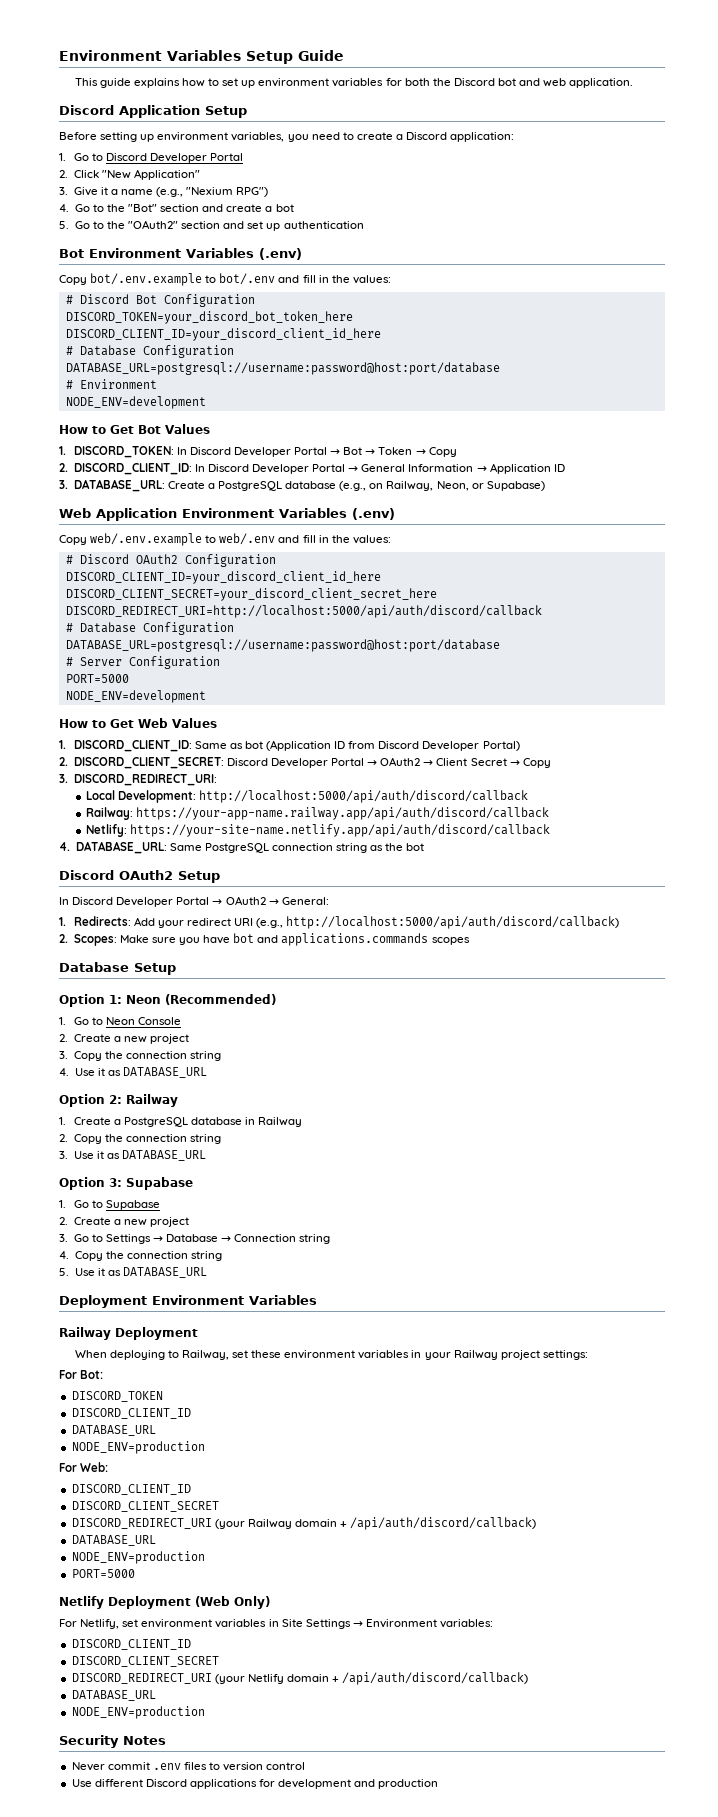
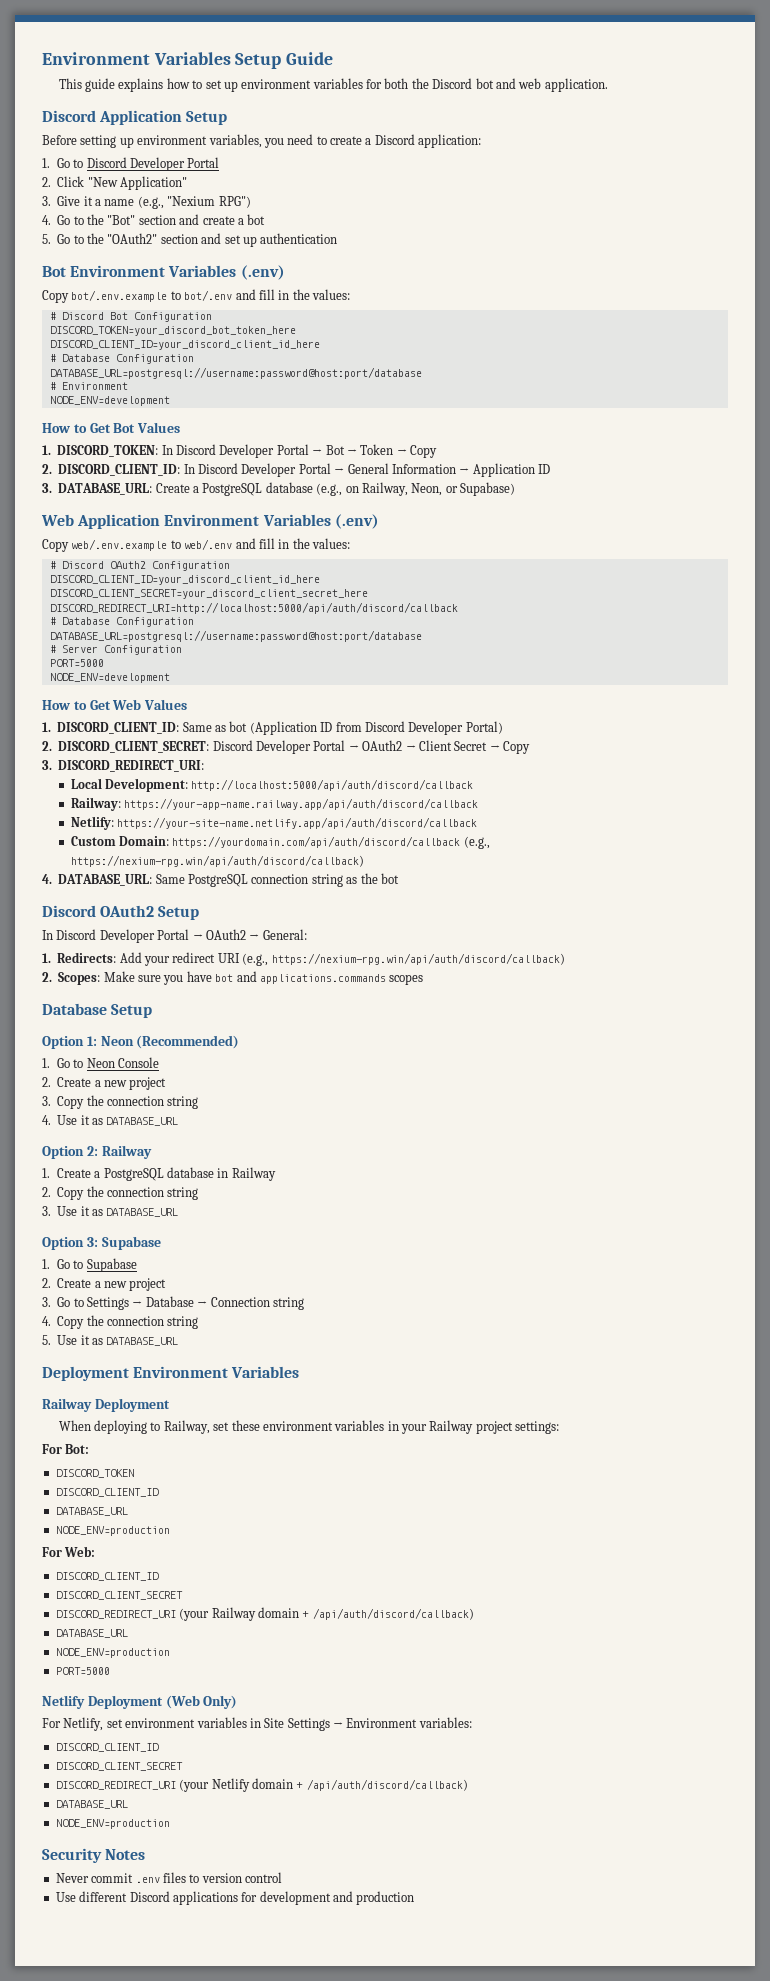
+ Custom Domain: https://yourdomain.com/api/auth/discord/callback (e.g., https://nexium-rpg.win/api/auth/discord/callback)
- 1. Redirects: Add your redirect URI (e.g., http://localhost:5000/api/auth/discord/callback)
+ 1. Redirects: Add your redirect URI (e.g., https://nexium-rpg.win/api/auth/discord/callback)

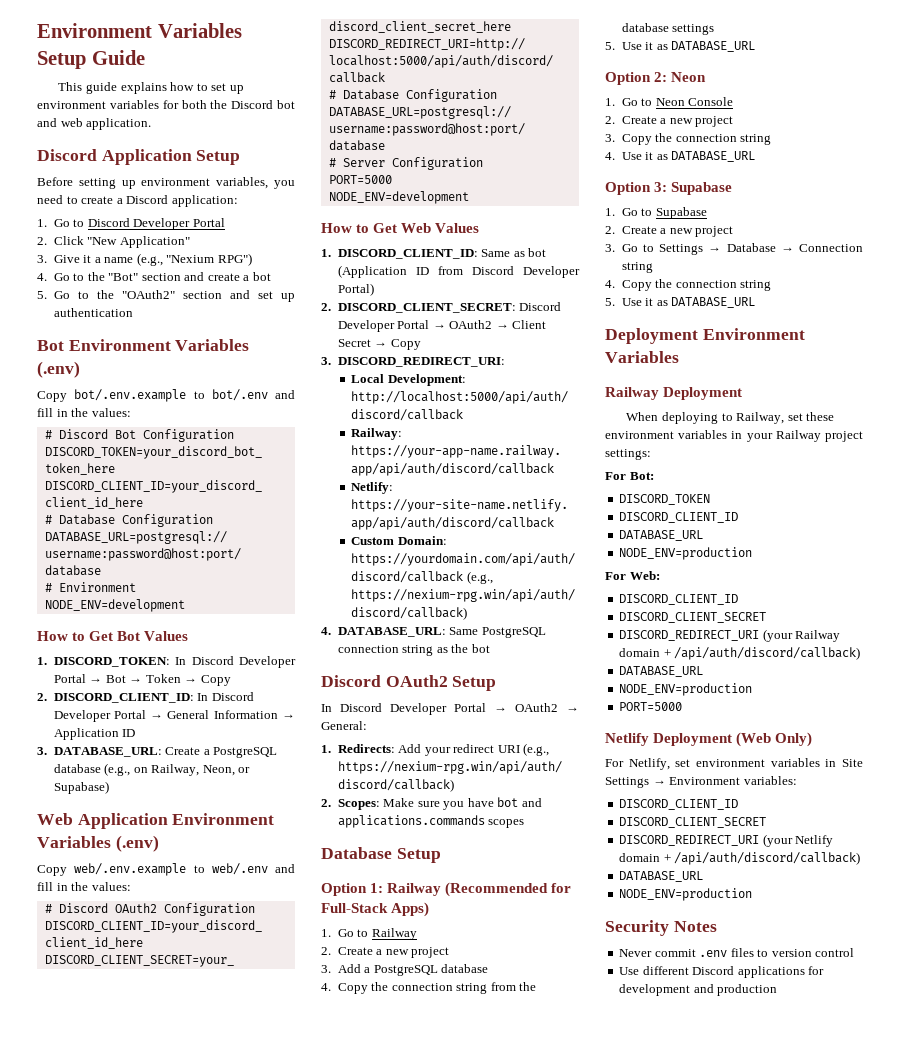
- Option 1: Neon (Recommended)
+ Option 1: Railway (Recommended for Full-Stack Apps)
+ 1. Go to Railway
+ 2. Create a new project
+ 3. Add a PostgreSQL database
+ 4. Copy the connection string from the database settings
+ 5. Use it as DATABASE_URL
+ Option 2: Neon
  4. Use it as DATABASE_URL
- Option 2: Railway
- 1. Create a PostgreSQL database in Railway
- 2. Copy the connection string
- 3. Use it as DATABASE_URL

